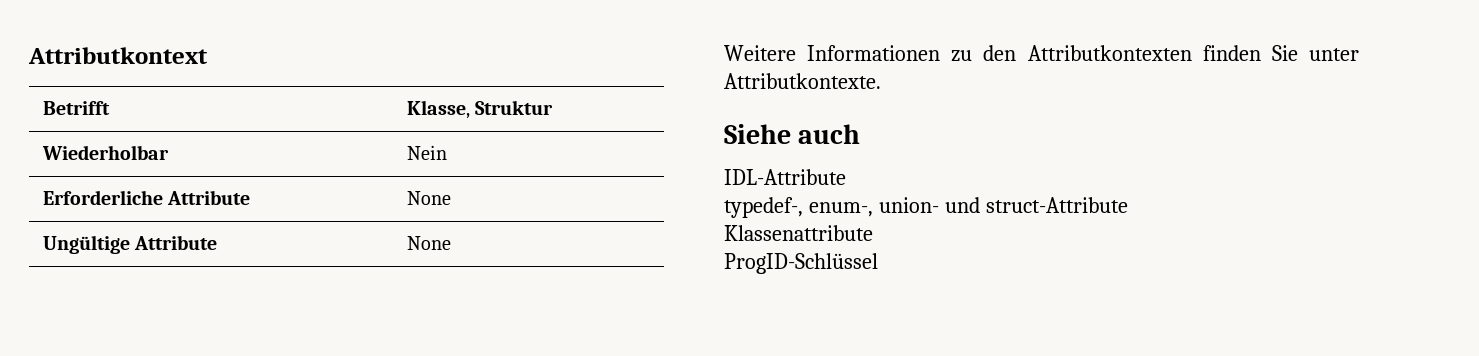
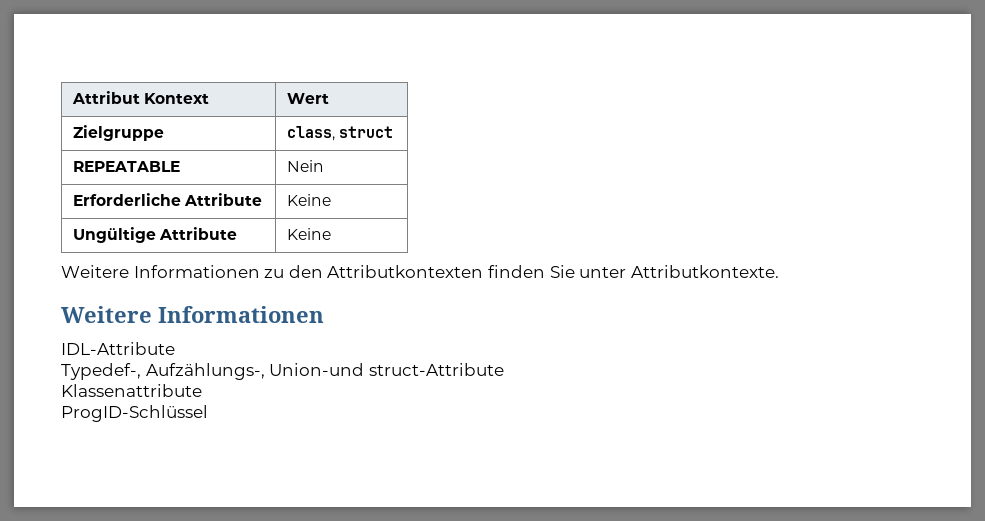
- Attributkontext
- Betrifft | Klasse, Struktur
- Wiederholbar | Nein
+ Attribut Kontext | Wert
+ Zielgruppe | class, struct
+ REPEATABLE | Nein
- Erforderliche Attribute | None
+ Erforderliche Attribute | Keine
- Ungültige Attribute | None
+ Ungültige Attribute | Keine
  Weitere Informationen zu den Attributkontexten finden Sie unter Attributkontexte.
- Siehe auch
+ Weitere Informationen
- typedef-, enum-, union- und struct-Attribute
+ Typedef-, Aufzählungs-, Union-und struct-Attribute

